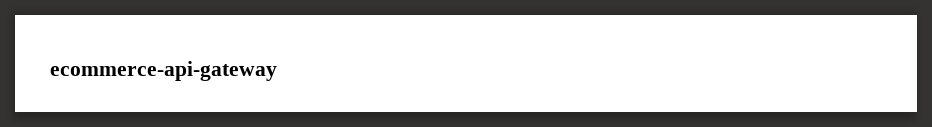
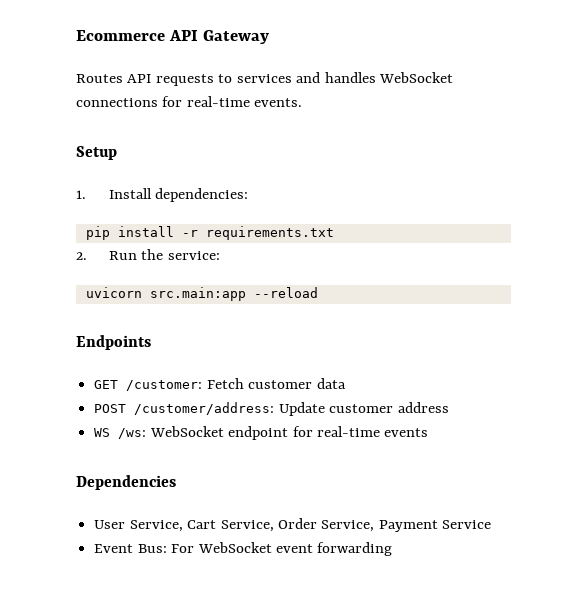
- ecommerce-api-gateway
+ Ecommerce API Gateway
+ Routes API requests to services and handles WebSocket connections for real-time events.
+ Setup
+ 1. Install dependencies:
+ pip install -r requirements.txt
+ 2. Run the service:
+ uvicorn src.main:app --reload
+ Endpoints
+ GET /customer: Fetch customer data
+ POST /customer/address: Update customer address
+ WS /ws: WebSocket endpoint for real-time events
+ Dependencies
+ User Service, Cart Service, Order Service, Payment Service
+ Event Bus: For WebSocket event forwarding

